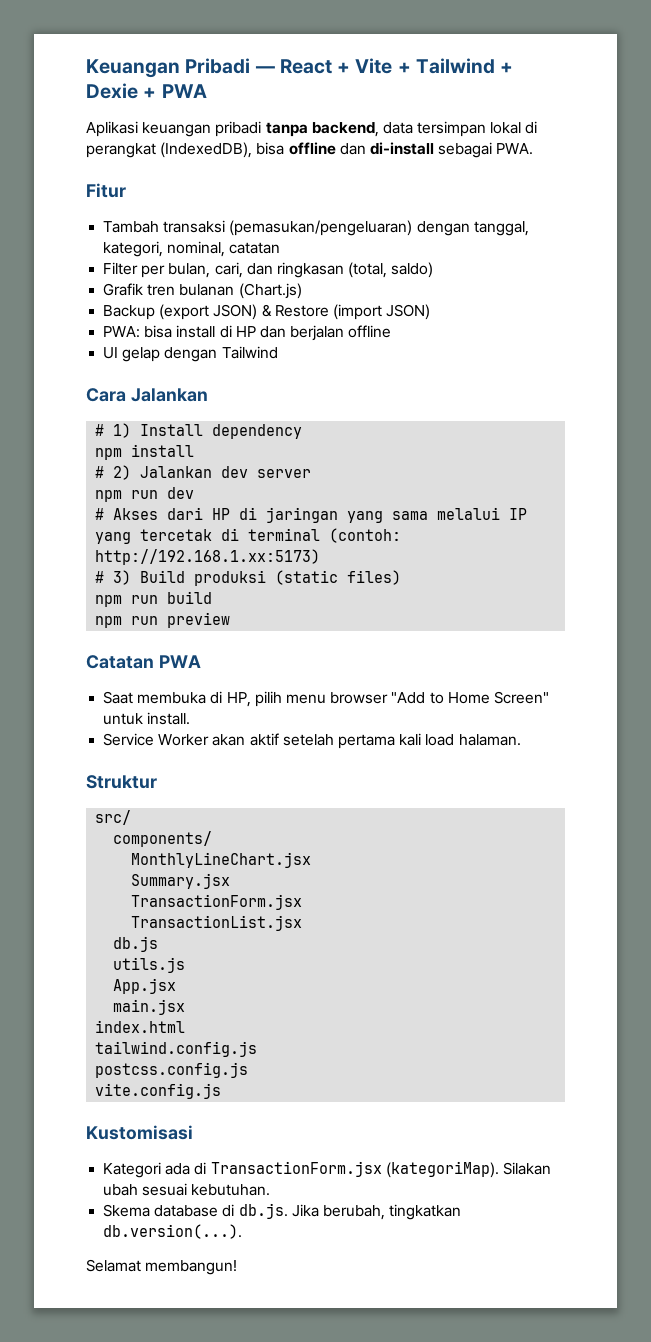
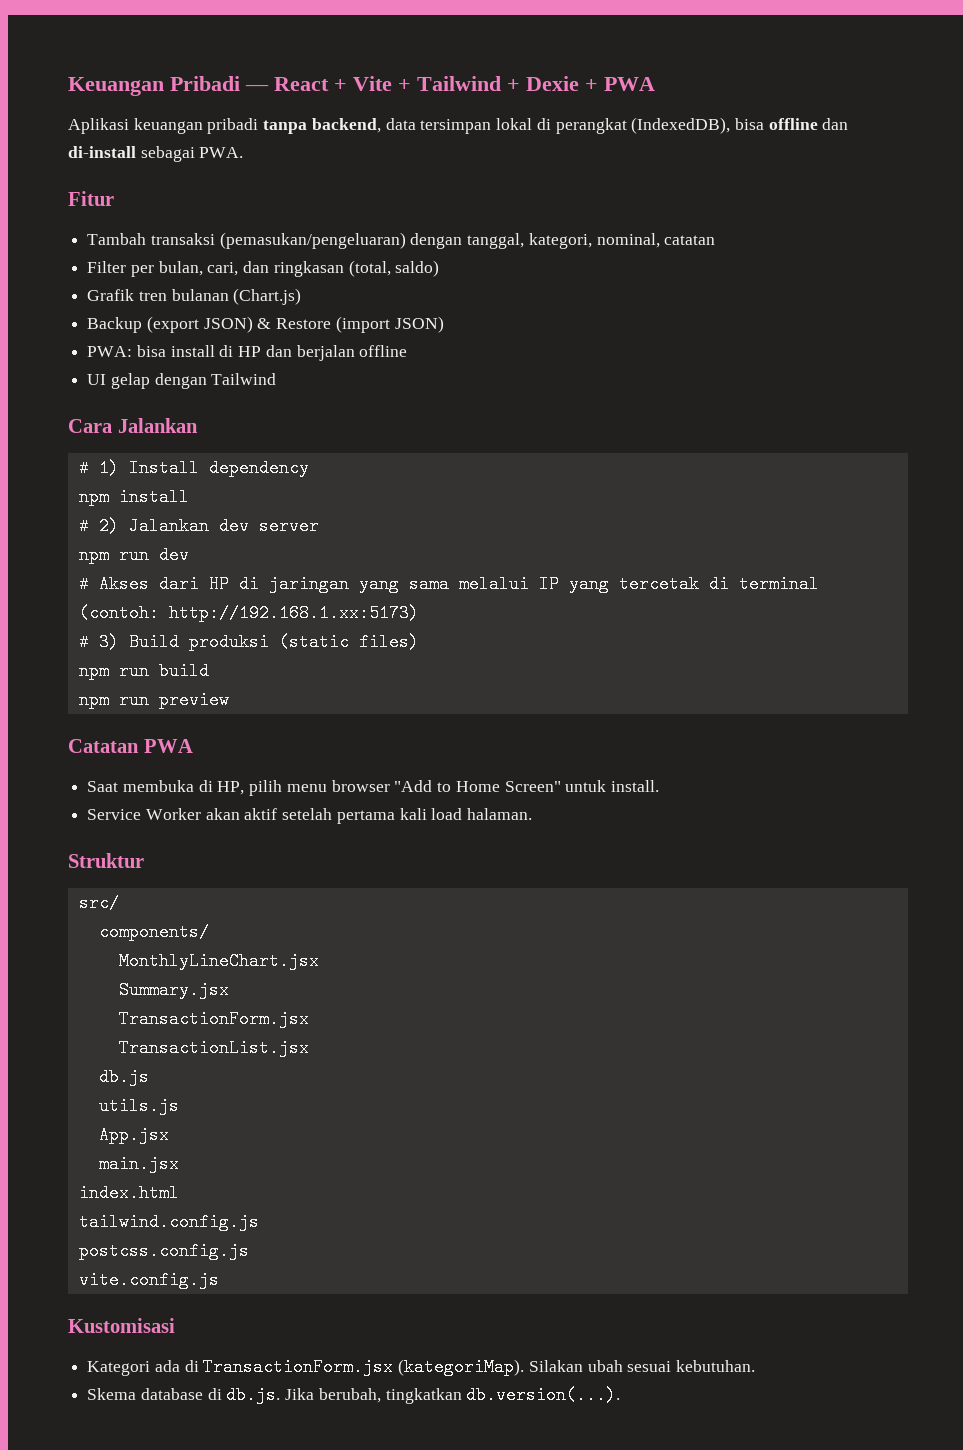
- Selamat membangun!

